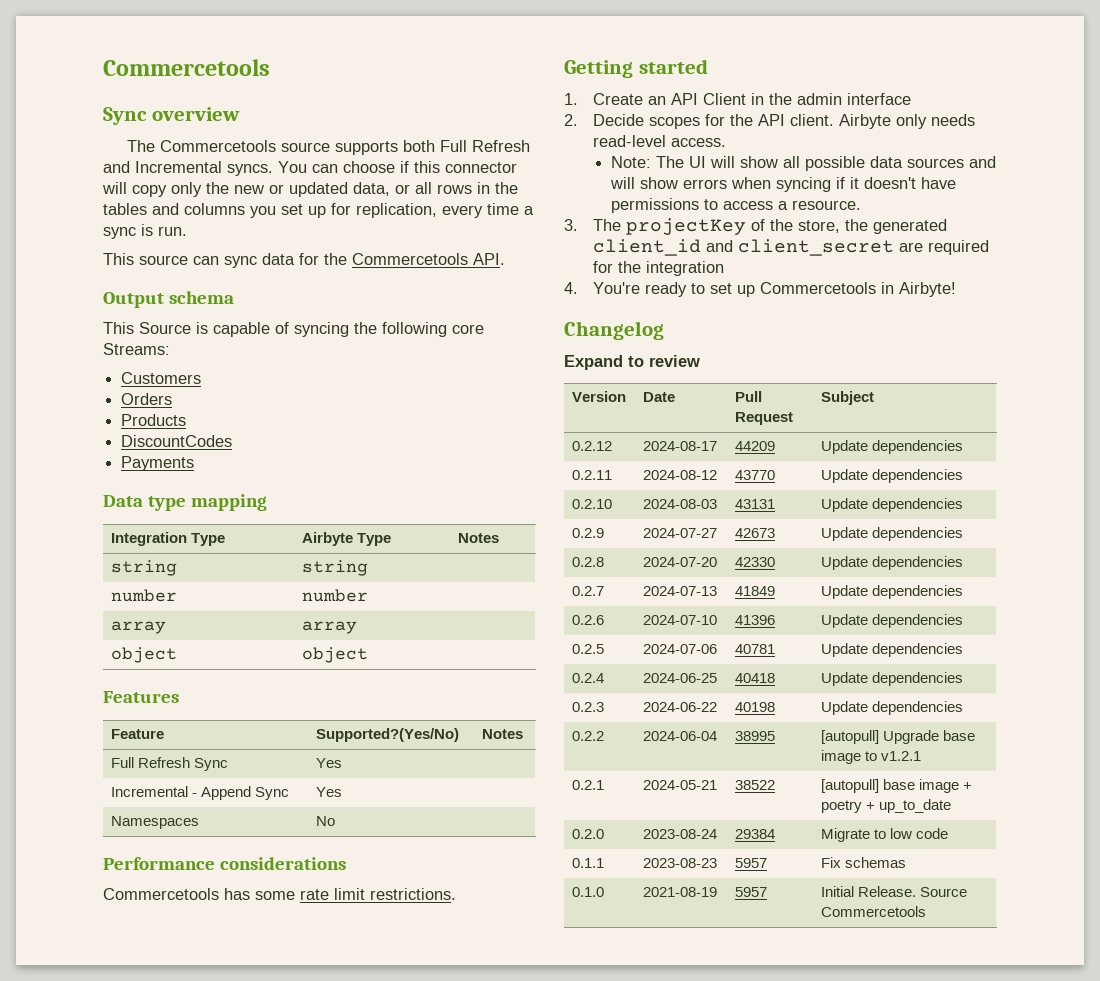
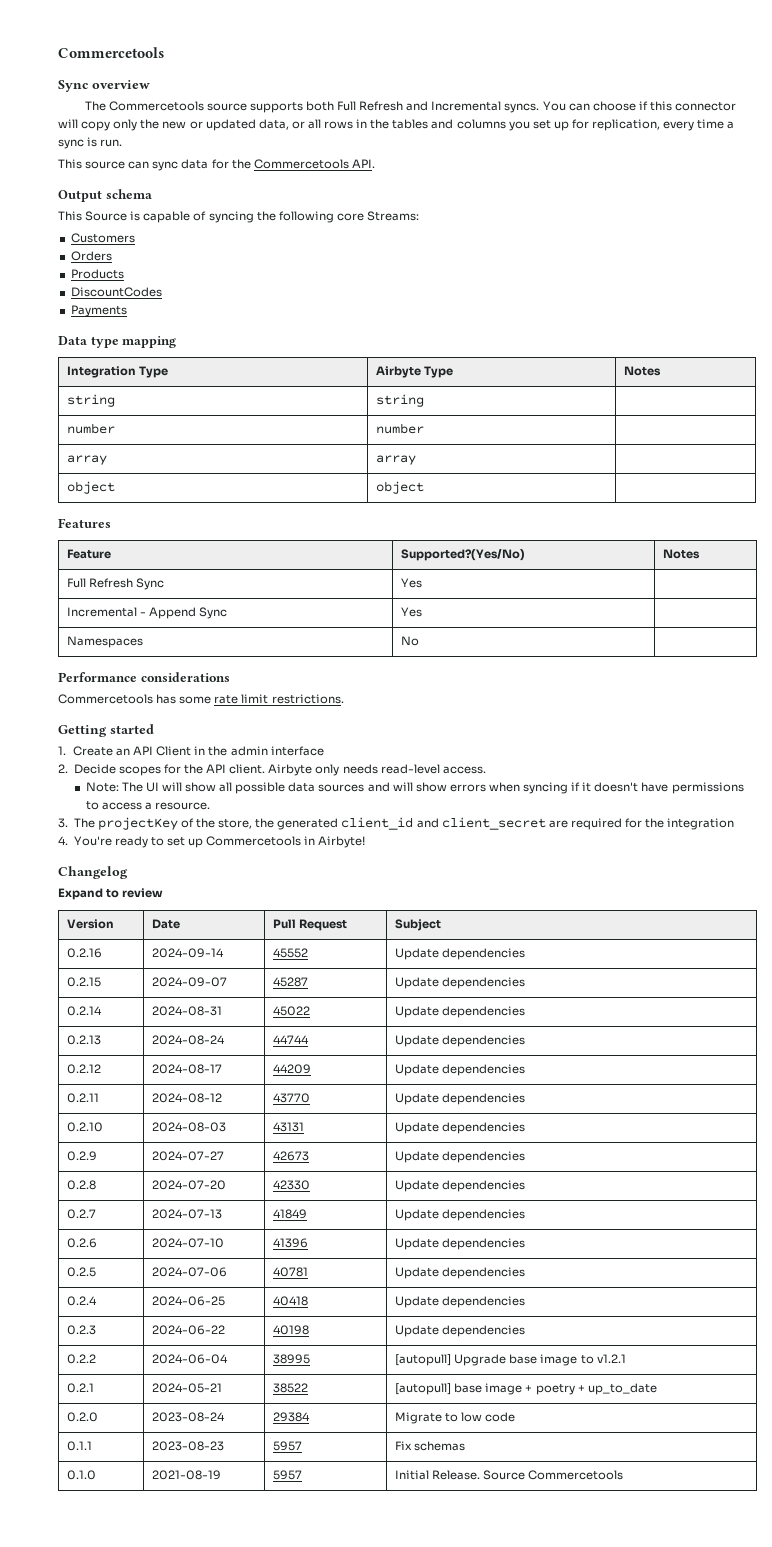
+ 0.2.16 | 2024-09-14 | 45552 | Update dependencies
+ 0.2.15 | 2024-09-07 | 45287 | Update dependencies
+ 0.2.14 | 2024-08-31 | 45022 | Update dependencies
+ 0.2.13 | 2024-08-24 | 44744 | Update dependencies

